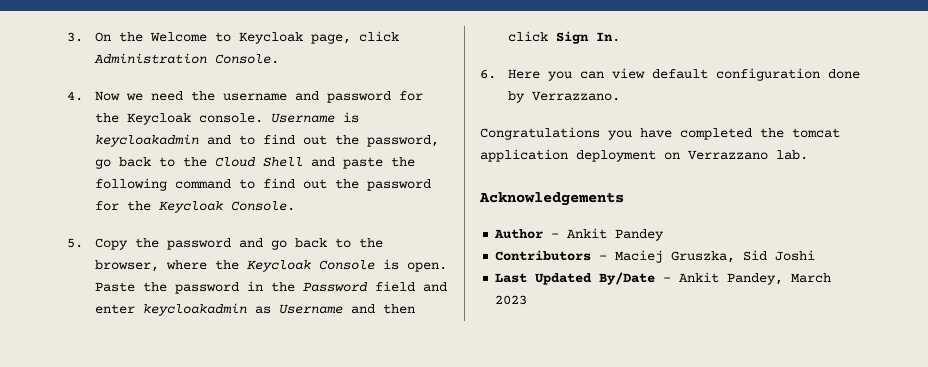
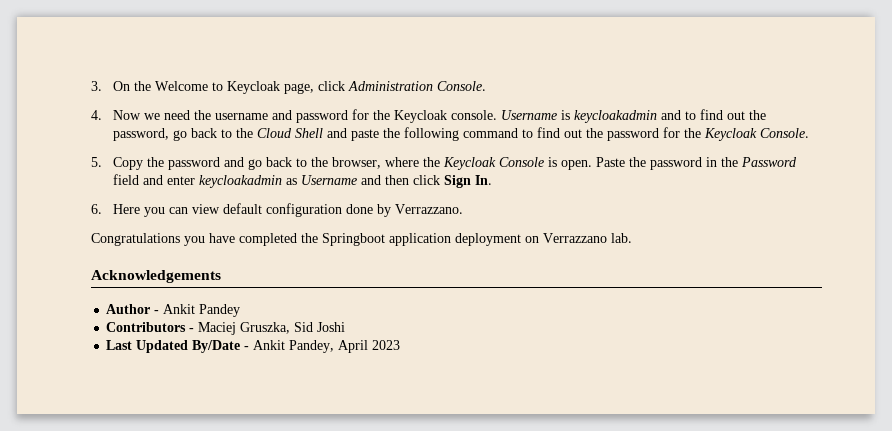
- Congratulations you have completed the tomcat application deployment on Verrazzano lab.
+ Congratulations you have completed the Springboot application deployment on Verrazzano lab.
- Last Updated By/Date - Ankit Pandey, March 2023
+ Last Updated By/Date - Ankit Pandey, April 2023

